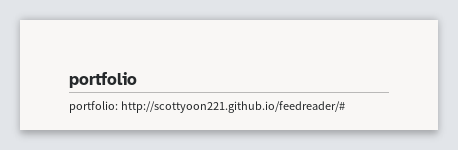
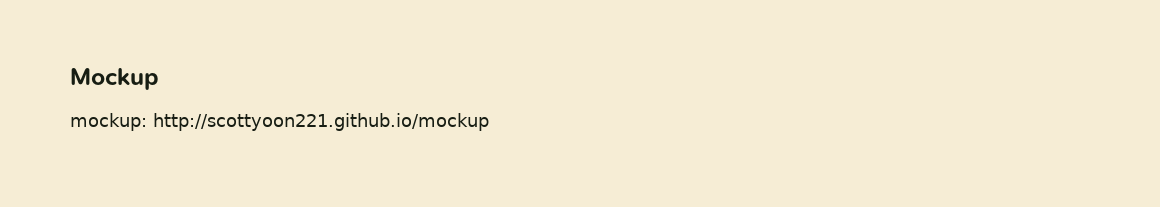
- portfolio
- portfolio: http://scottyoon221.github.io/feedreader/#
+ Mockup
+ mockup: http://scottyoon221.github.io/mockup

